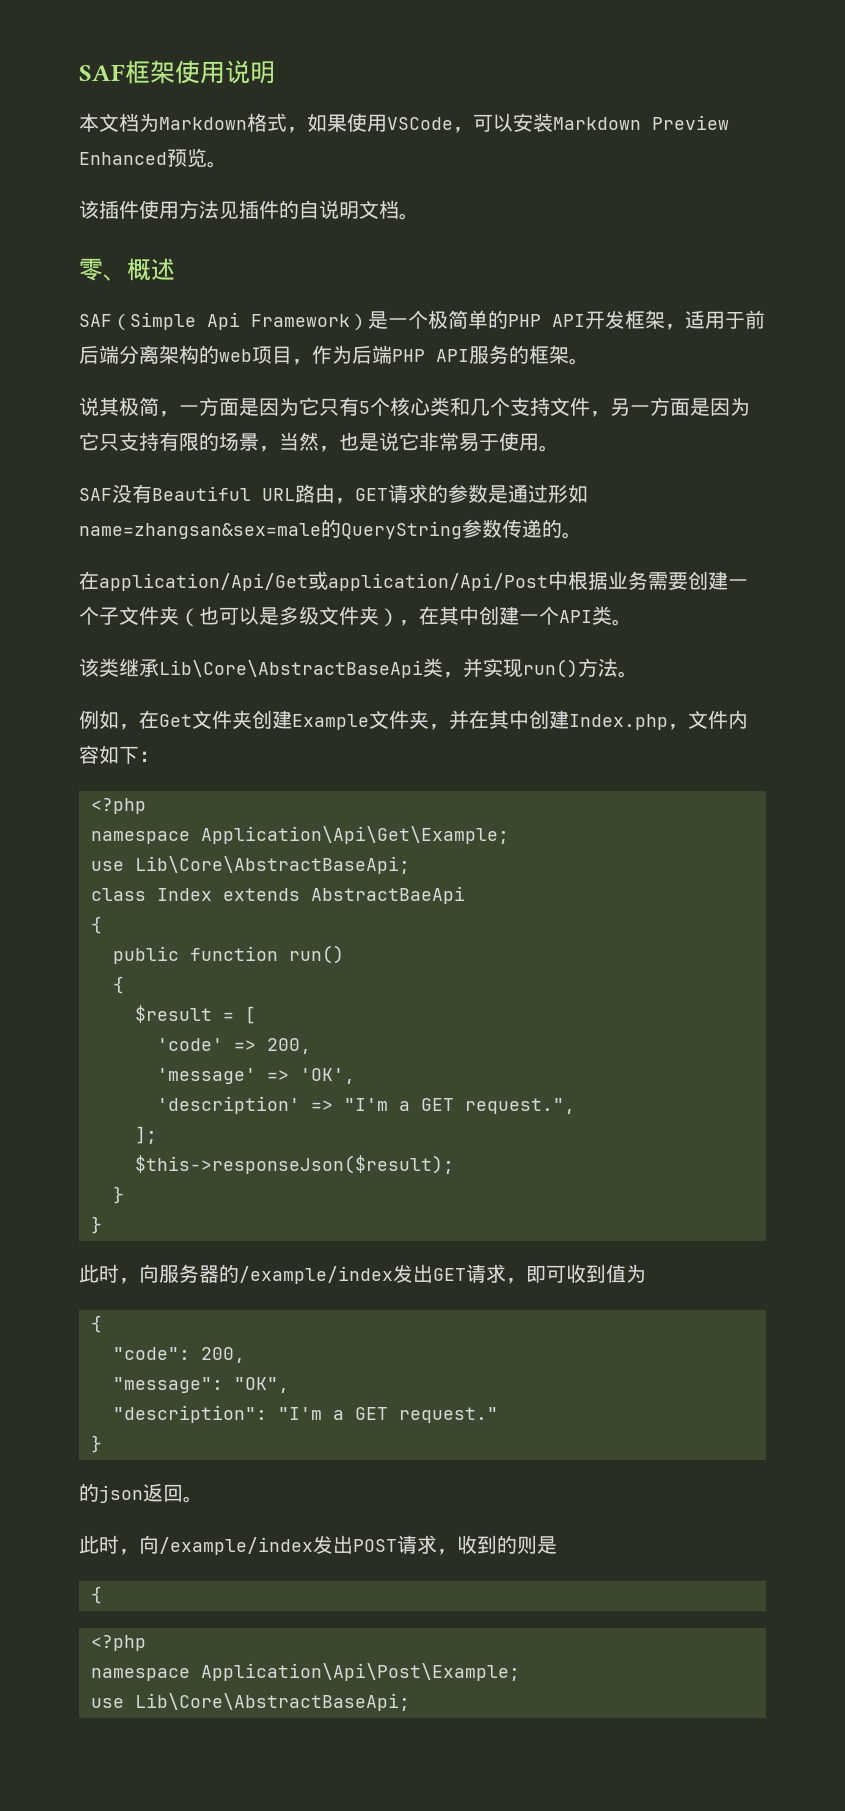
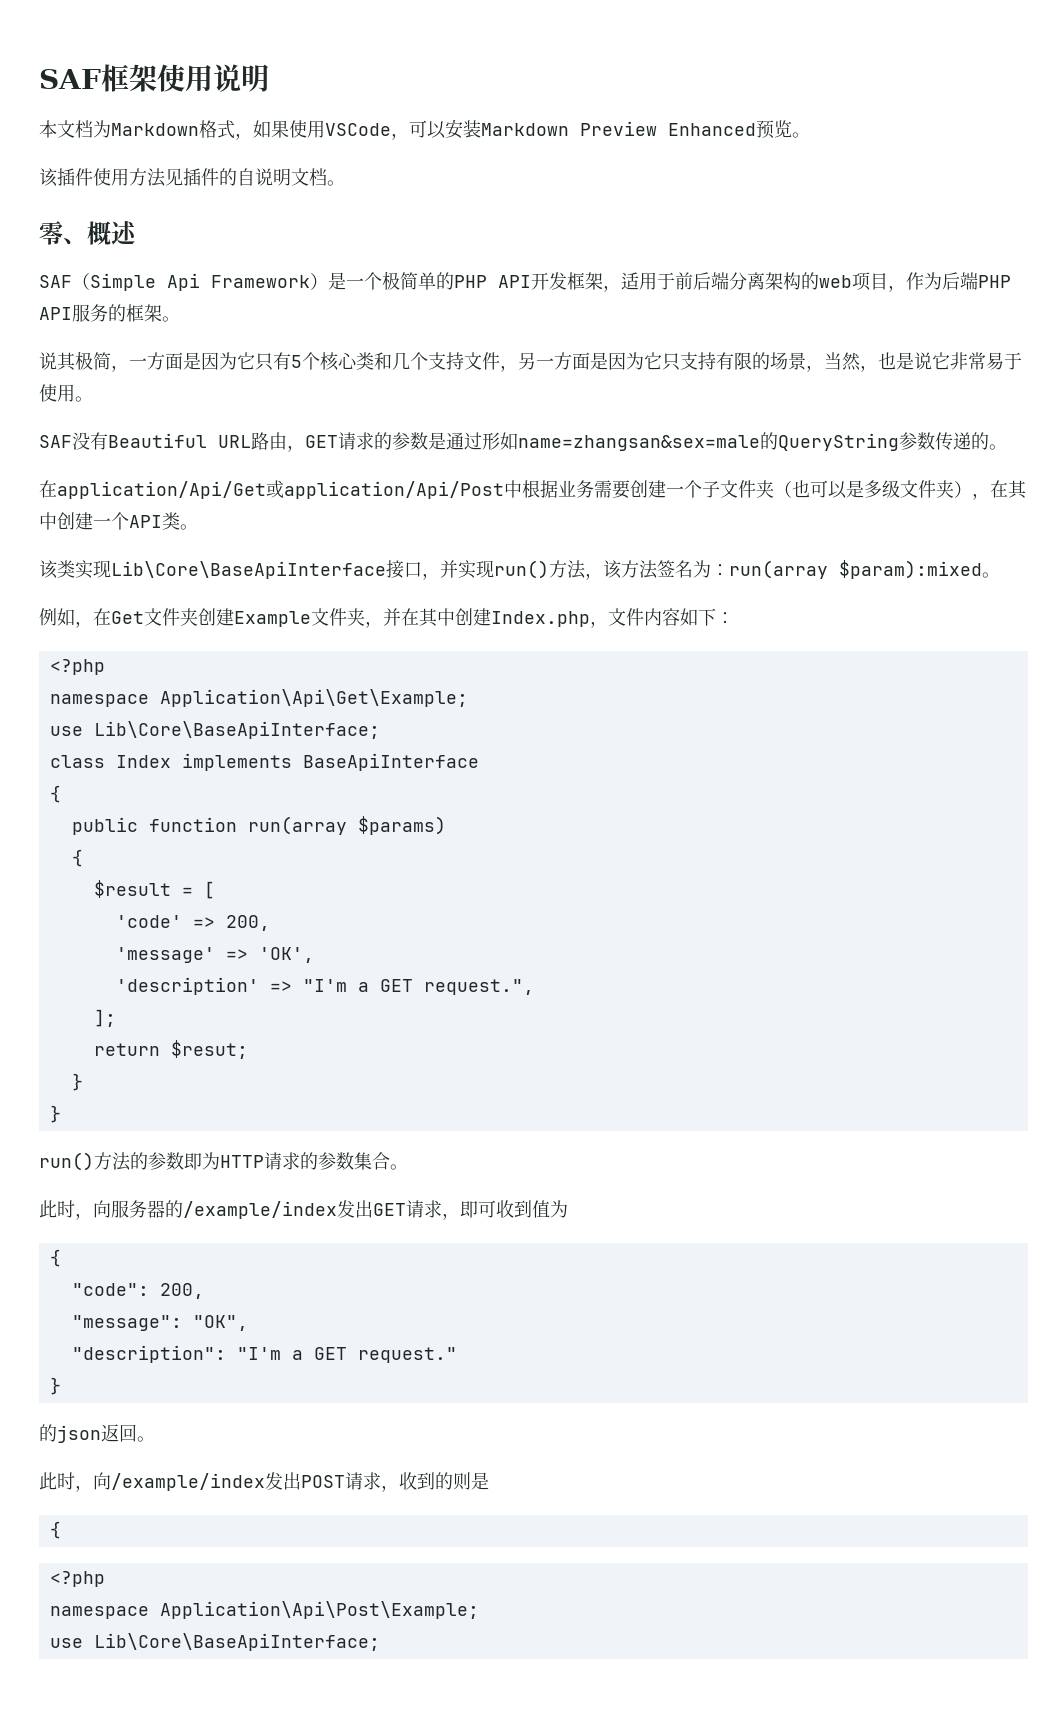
- 该类继承Lib\Core\AbstractBaseApi类，并实现run()方法。
+ 该类实现Lib\Core\BaseApiInterface接口，并实现run()方法，该方法签名为：run(array $param):mixed。
  namespace Application\Api\Get\Example;
- use Lib\Core\AbstractBaseApi;
+ use Lib\Core\BaseApiInterface;
- class Index extends AbstractBaeApi
+ class Index implements BaseApiInterface
- public function run()
+ public function run(array $params)
- $this->responseJson($result);
+ return $resut;
+ run()方法的参数即为HTTP请求的参数集合。
  namespace Application\Api\Post\Example;
- use Lib\Core\AbstractBaseApi;
+ use Lib\Core\BaseApiInterface;

